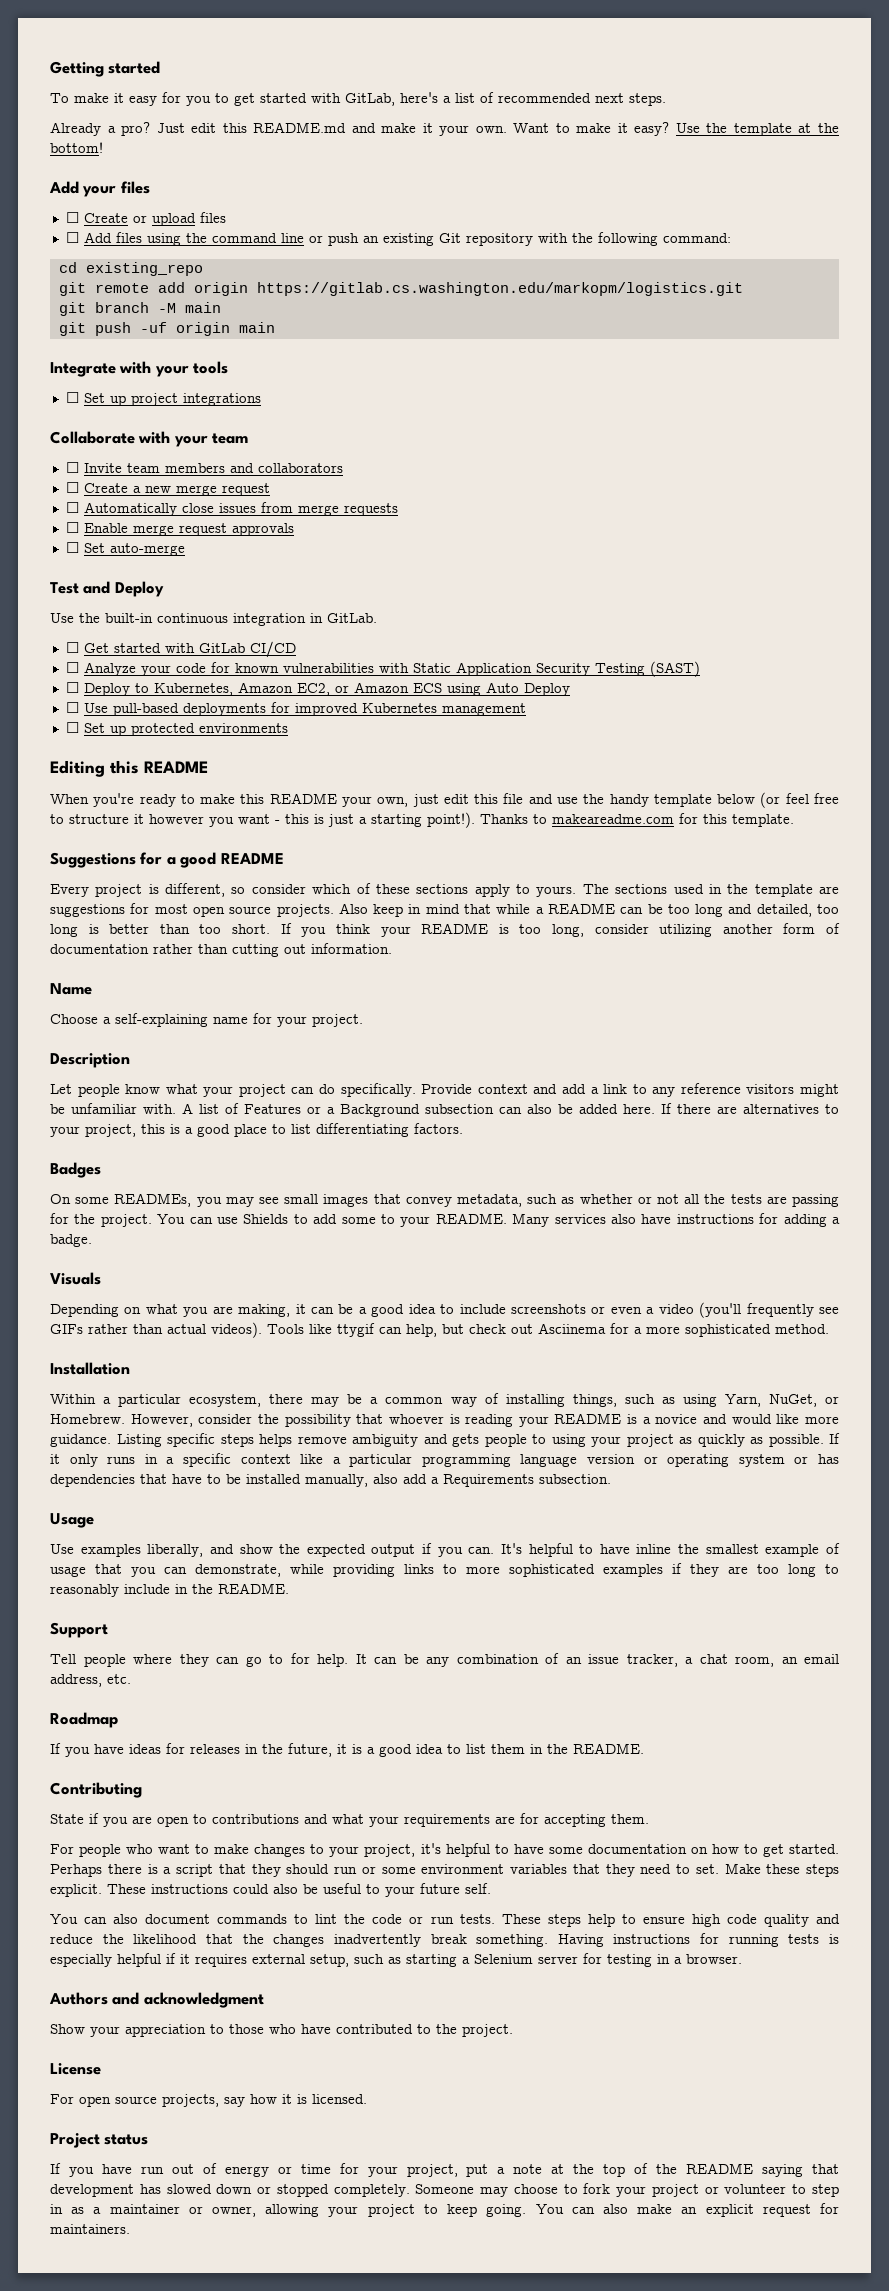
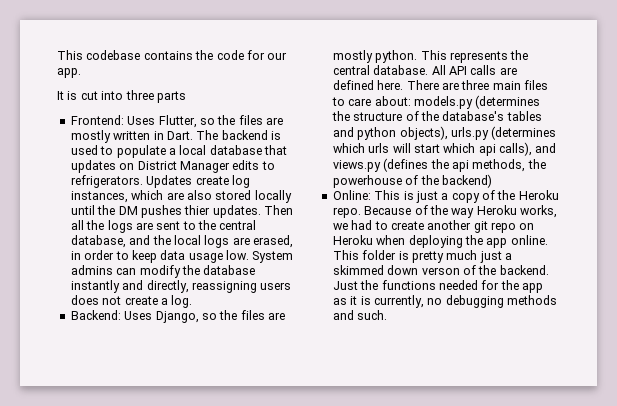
- Getting started
- To make it easy for you to get started with GitLab, here's a list of recommended next steps.
- Already a pro? Just edit this README.md and make it your own. Want to make it easy? Use the template at the bottom!
- Add your files
- ☐ Create or upload files
- ☐ Add files using the command line or push an existing Git repository with the following command:
- cd existing_repo
- git remote add origin https://gitlab.cs.washington.edu/markopm/logistics.git
- git branch -M main
- git push -uf origin main
- Integrate with your tools
- ☐ Set up project integrations
- Collaborate with your team
- ☐ Invite team members and collaborators
- ☐ Create a new merge request
- ☐ Automatically close issues from merge requests
- ☐ Enable merge request approvals
- ☐ Set auto-merge
- Test and Deploy
- Use the built-in continuous integration in GitLab.
- ☐ Get started with GitLab CI/CD
- ☐ Analyze your code for known vulnerabilities with Static Application Security Testing (SAST)
- ☐ Deploy to Kubernetes, Amazon EC2, or Amazon ECS using Auto Deploy
- ☐ Use pull-based deployments for improved Kubernetes management
- ☐ Set up protected environments
- Editing this README
- When you're ready to make this README your own, just edit this file and use the handy template below (or feel free to structure it however you want - this is just a starting point!). Thanks to makeareadme.com for this template.
- Suggestions for a good README
- Every project is different, so consider which of these sections apply to yours. The sections used in the template are suggestions for most open source projects. Also keep in mind that while a README can be too long and detailed, too long is better than too short. If you think your README is too long, consider utilizing another form of documentation rather than cutting out information.
- Name
- Choose a self-explaining name for your project.
- Description
- Let people know what your project can do specifically. Provide context and add a link to any reference visitors might be unfamiliar with. A list of Features or a Background subsection can also be added here. If there are alternatives to your project, this is a good place to list differentiating factors.
- Badges
- On some READMEs, you may see small images that convey metadata, such as whether or not all the tests are passing for the project. You can use Shields to add some to your README. Many services also have instructions for adding a badge.
- Visuals
- Depending on what you are making, it can be a good idea to include screenshots or even a video (you'll frequently see GIFs rather than actual videos). Tools like ttygif can help, but check out Asciinema for a more sophisticated method.
- Installation
- Within a particular ecosystem, there may be a common way of installing things, such as using Yarn, NuGet, or Homebrew. However, consider the possibility that whoever is reading your README is a novice and would like more guidance. Listing specific steps helps remove ambiguity and gets people to using your project as quickly as possible. If it only runs in a specific context like a particular programming language version or operating system or has dependencies that have to be installed manually, also add a Requirements subsection.
- Usage
- Use examples liberally, and show the expected output if you can. It's helpful to have inline the smallest example of usage that you can demonstrate, while providing links to more sophisticated examples if they are too long to reasonably include in the README.
- Support
- Tell people where they can go to for help. It can be any combination of an issue tracker, a chat room, an email address, etc.
- Roadmap
- If you have ideas for releases in the future, it is a good idea to list them in the README.
- Contributing
- State if you are open to contributions and what your requirements are for accepting them.
- For people who want to make changes to your project, it's helpful to have some documentation on how to get started. Perhaps there is a script that they should run or some environment variables that they need to set. Make these steps explicit. These instructions could also be useful to your future self.
- You can also document commands to lint the code or run tests. These steps help to ensure high code quality and reduce the likelihood that the changes inadvertently break something. Having instructions for running tests is especially helpful if it requires external setup, such as starting a Selenium server for testing in a browser.
- Authors and acknowledgment
- Show your appreciation to those who have contributed to the project.
- License
- For open source projects, say how it is licensed.
- Project status
- If you have run out of energy or time for your project, put a note at the top of the README saying that development has slowed down or stopped completely. Someone may choose to fork your project or volunteer to step in as a maintainer or owner, allowing your project to keep going. You can also make an explicit request for maintainers.
+ This codebase contains the code for our app.
+ It is cut into three parts
+ Frontend: Uses Flutter, so the files are mostly written in Dart. The backend is used to populate a local database that updates on District Manager edits to refrigerators. Updates create log instances, which are also stored locally until the DM pushes thier updates. Then all the logs are sent to the central database, and the local logs are erased, in order to keep data usage low. System admins can modify the database instantly and directly, reassigning users does not create a log.
+ Backend: Uses Django, so the files are mostly python. This represents the central database. All API calls are defined here. There are three main files to care about: models.py (determines the structure of the database's tables and python objects), urls.py (determines which urls will start which api calls), and views.py (defines the api methods, the powerhouse of the backend)
+ Online: This is just a copy of the Heroku repo. Because of the way Heroku works, we had to create another git repo on Heroku when deploying the app online. This folder is pretty much just a skimmed down verson of the backend. Just the functions needed for the app as it is currently, no debugging methods and such.

